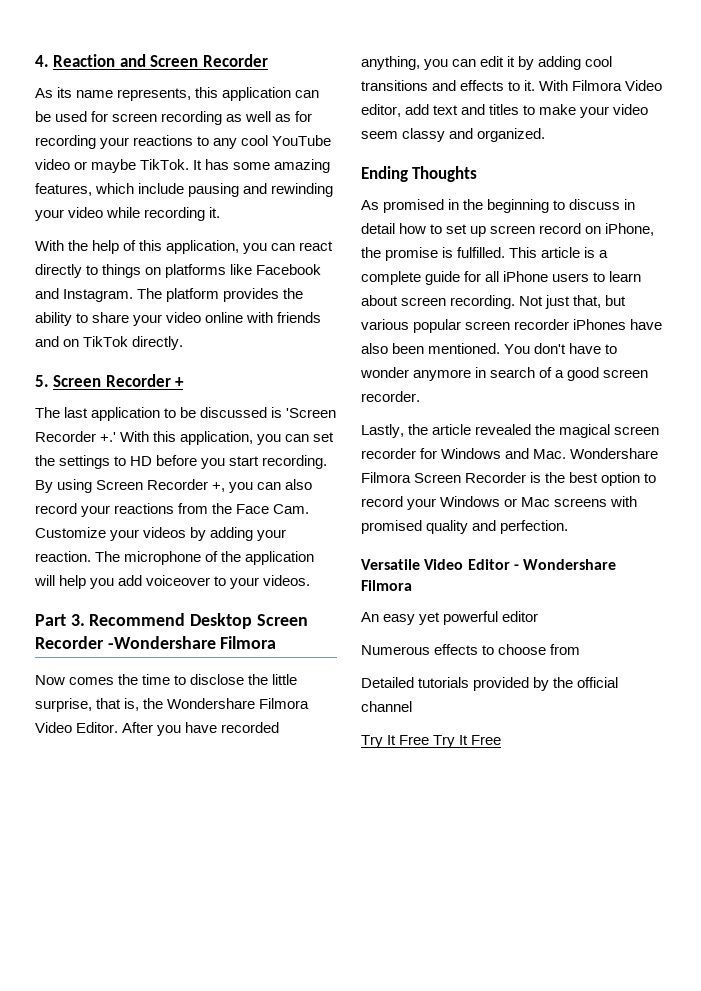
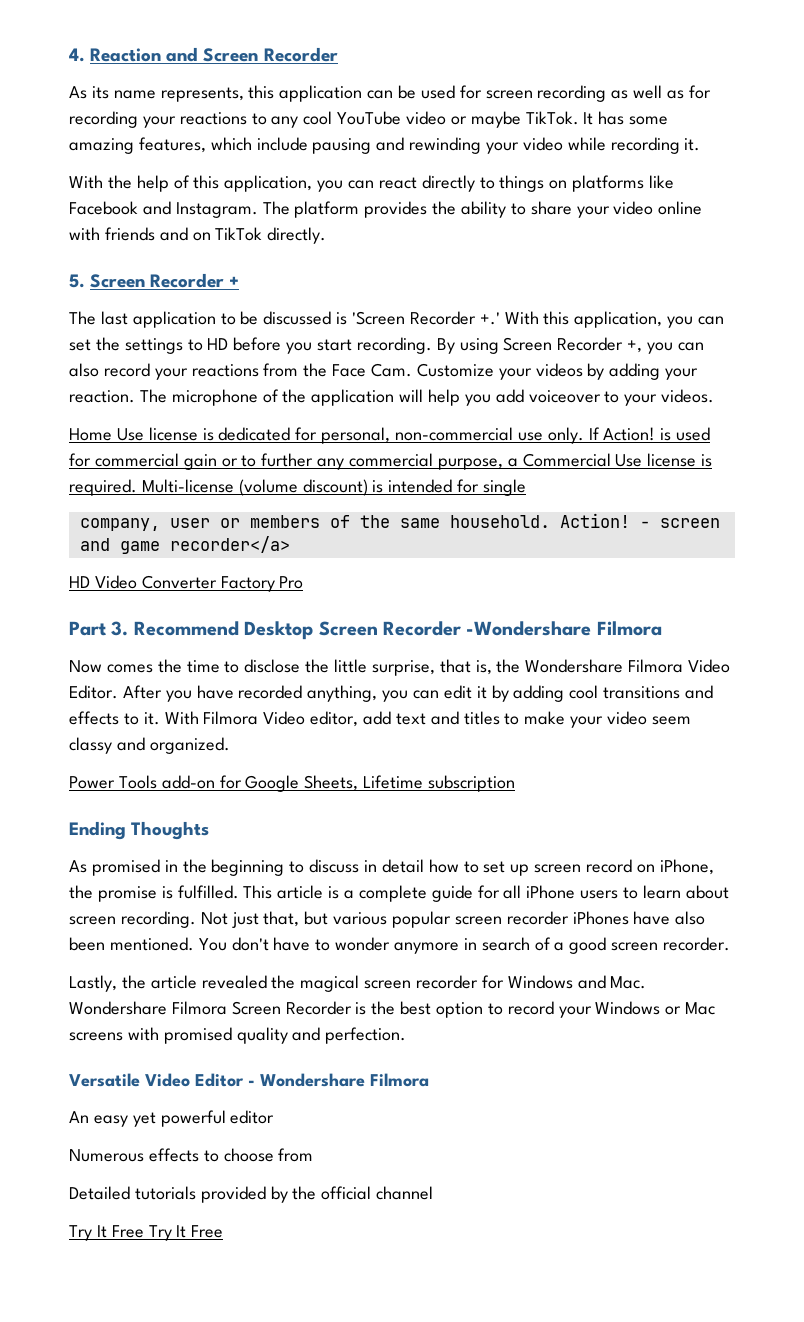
+ Home Use license is dedicated for personal, non-commercial use only. If Action! is used for commercial gain or to further any commercial purpose, a Commercial Use license is required. Multi-license (volume discount) is intended for single
+ company, user or members of the same household. Action! - screen and game recorder</a>
+ HD Video Converter Factory Pro
+ Power Tools add-on for Google Sheets, Lifetime subscription

